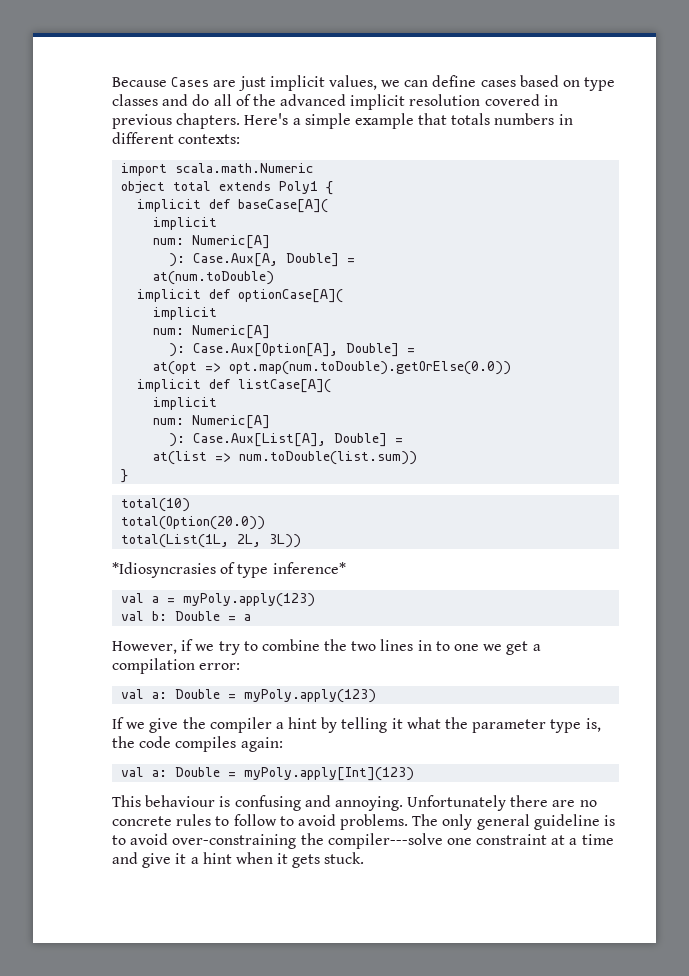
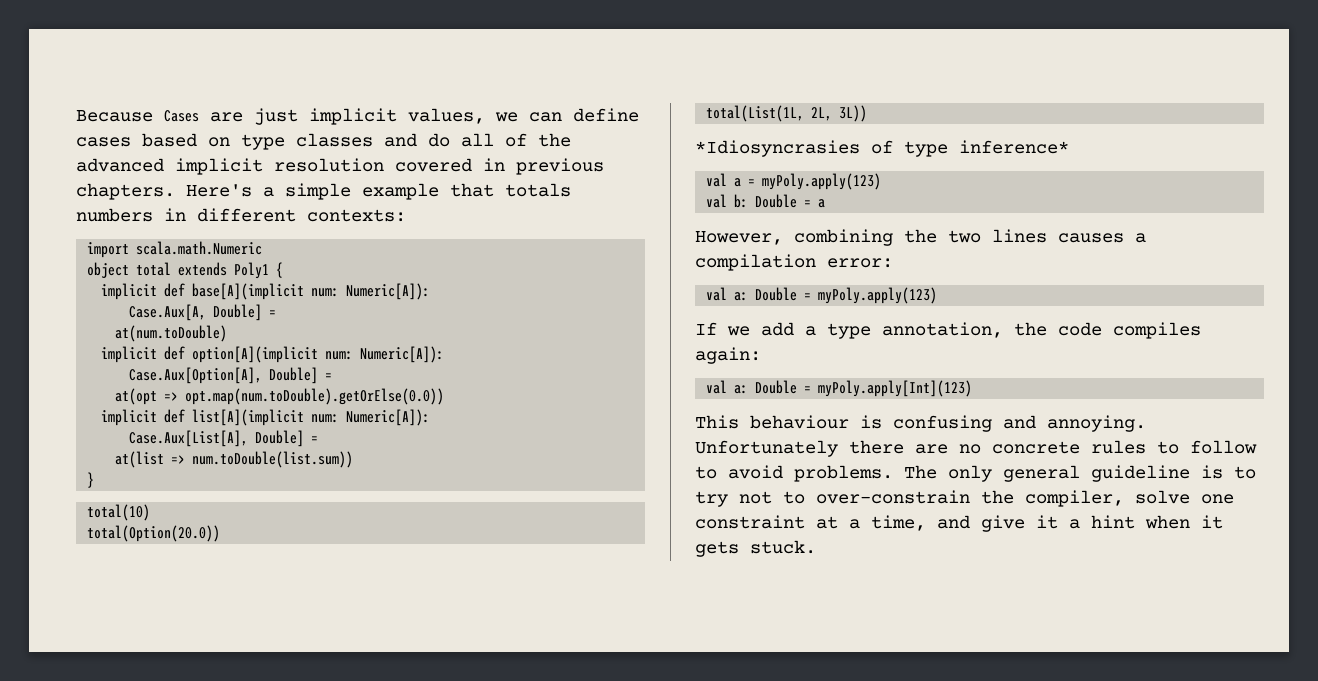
- implicit def baseCase[A](
- implicit
- num: Numeric[A]
- ): Case.Aux[A, Double] =
+ implicit def base[A](implicit num: Numeric[A]):
+ Case.Aux[A, Double] =
- implicit def optionCase[A](
- implicit
- num: Numeric[A]
- ): Case.Aux[Option[A], Double] =
+ implicit def option[A](implicit num: Numeric[A]):
+ Case.Aux[Option[A], Double] =
- implicit def listCase[A](
- implicit
- num: Numeric[A]
- ): Case.Aux[List[A], Double] =
+ implicit def list[A](implicit num: Numeric[A]):
+ Case.Aux[List[A], Double] =
- However, if we try to combine the two lines in to one we get a compilation error:
+ However, combining the two lines causes a compilation error:
- If we give the compiler a hint by telling it what the parameter type is, the code compiles again:
+ If we add a type annotation, the code compiles again:
- The only general guideline is to avoid over-constraining the compiler---solve one constraint at a time and give it a hint when it gets stuck.
+ The only general guideline is to try not to over-constrain the compiler, solve one constraint at a time, and give it a hint when it gets stuck.

